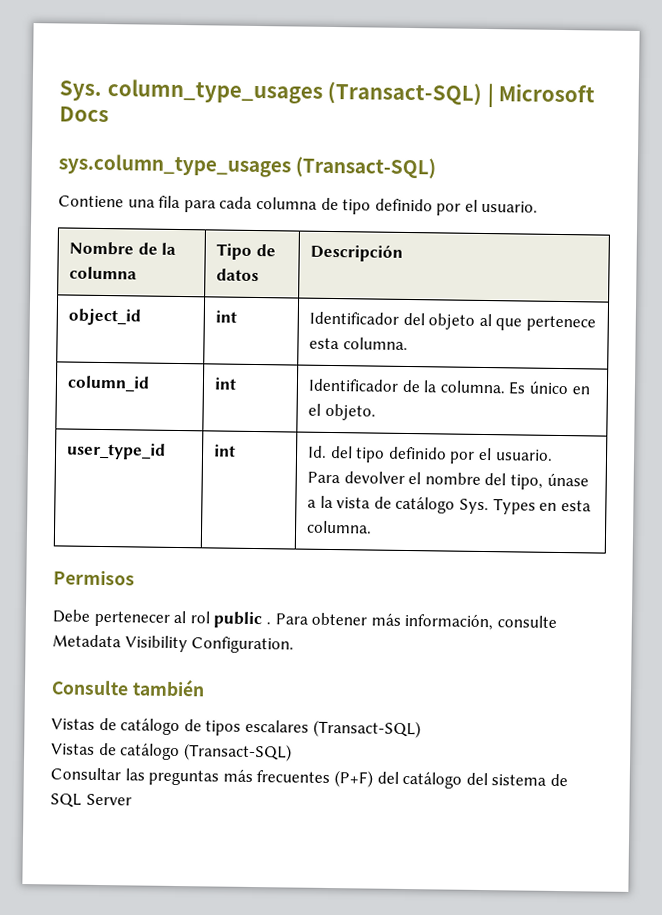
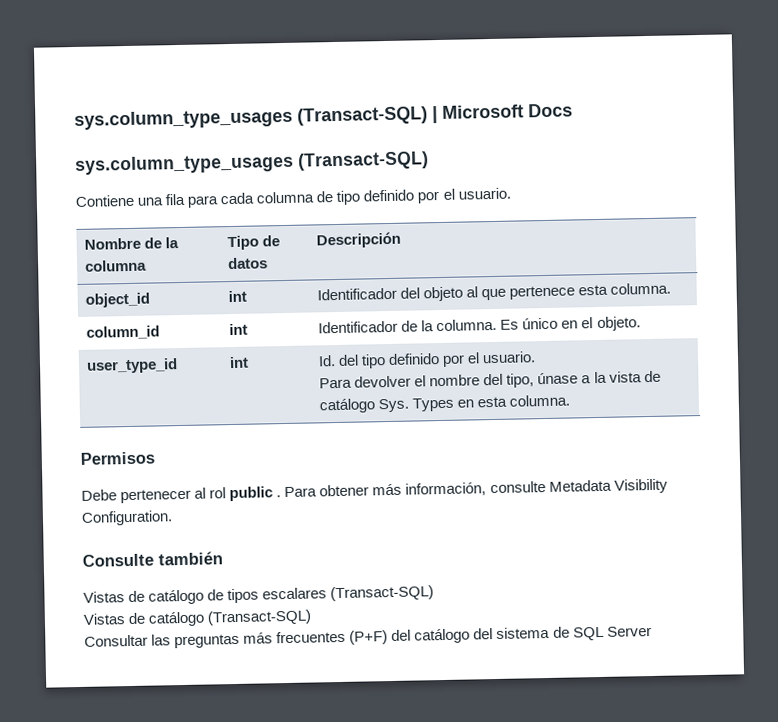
- Sys. column_type_usages (Transact-SQL) | Microsoft Docs
+ sys.column_type_usages (Transact-SQL) | Microsoft Docs

